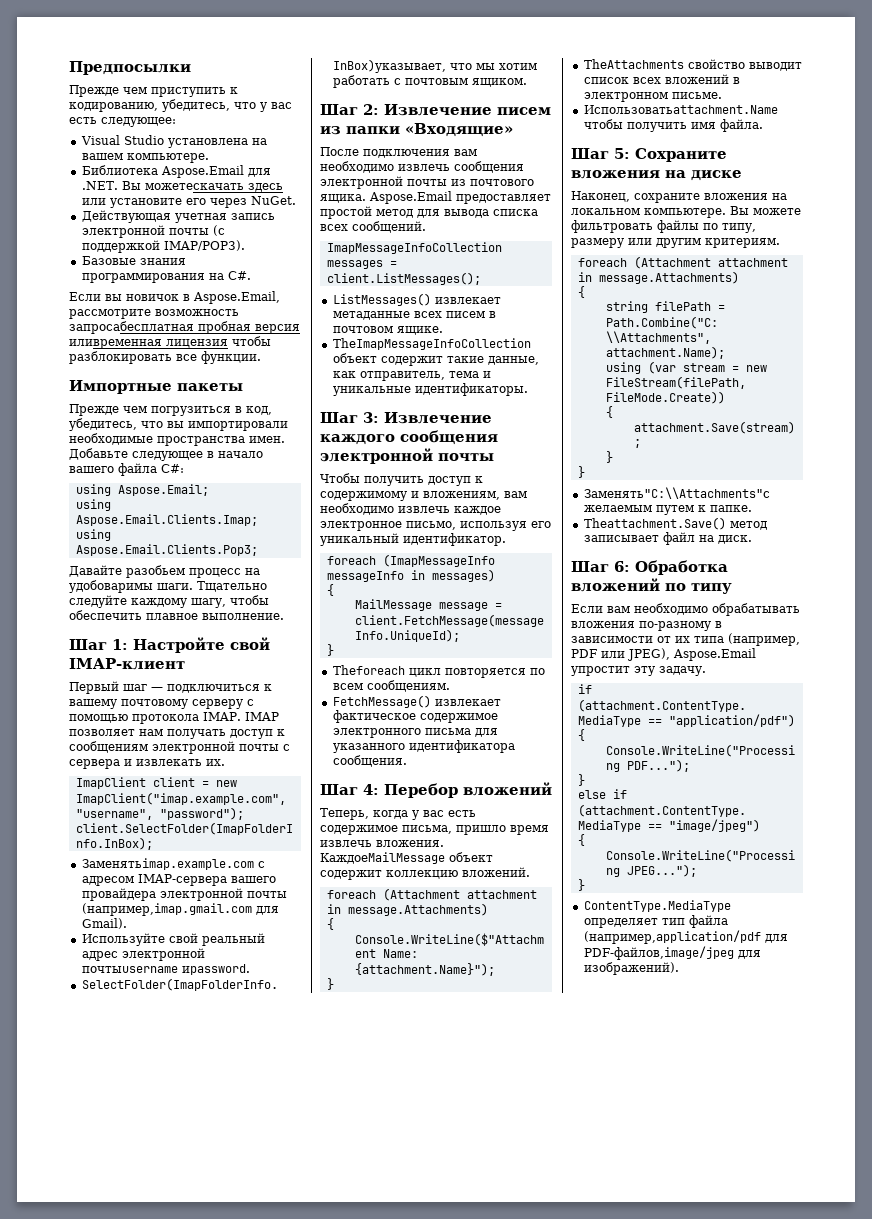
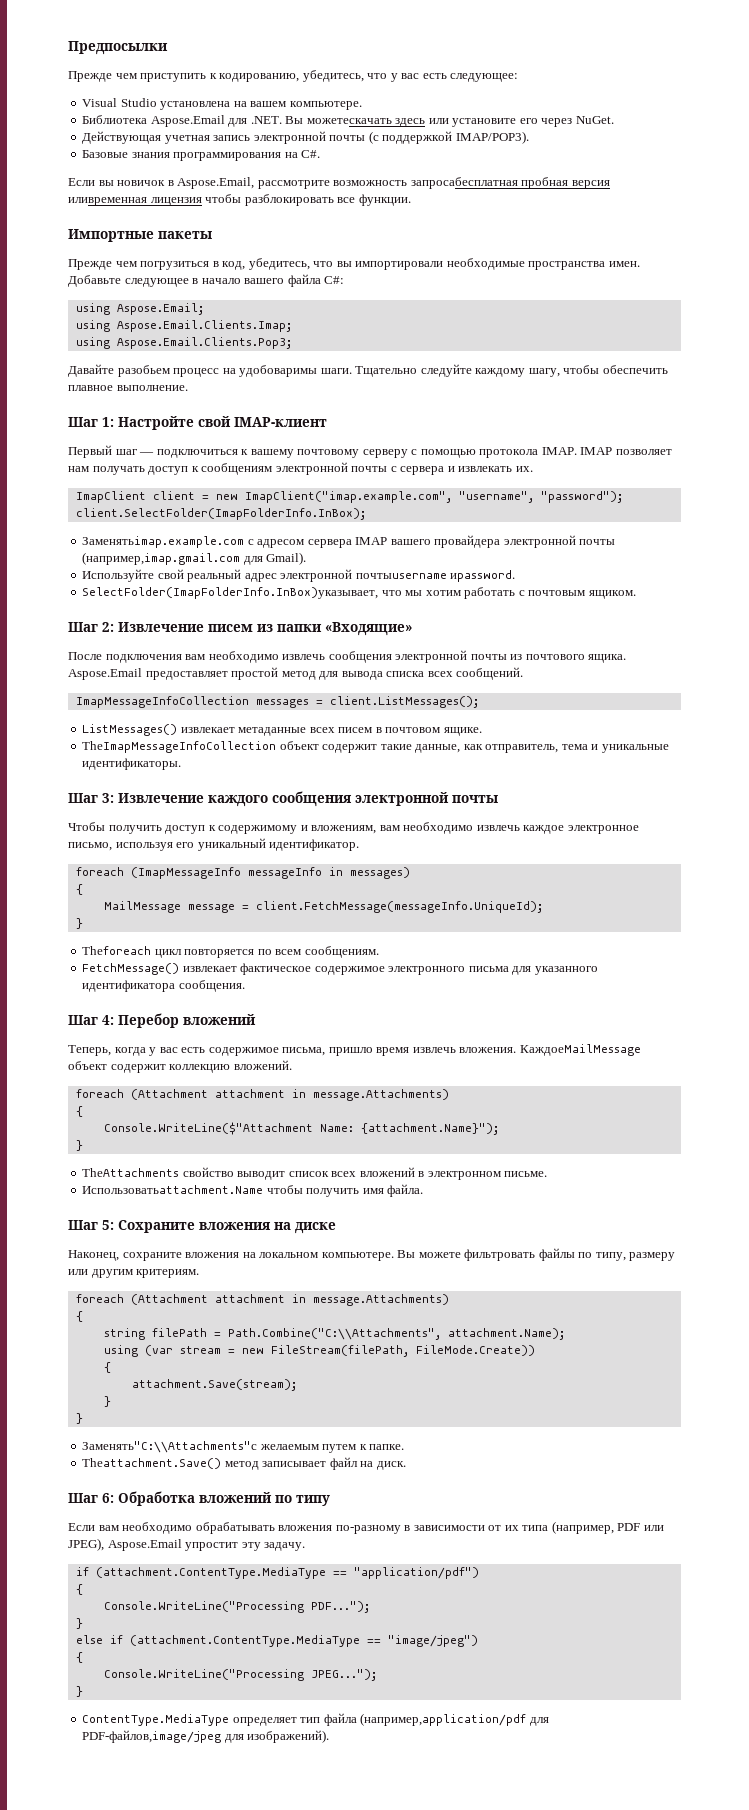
- Заменятьimap.example.com с адресом IMAP-сервера вашего провайдера электронной почты (например,imap.gmail.com для Gmail).
+ Заменятьimap.example.com с адресом сервера IMAP вашего провайдера электронной почты (например,imap.gmail.com для Gmail).

